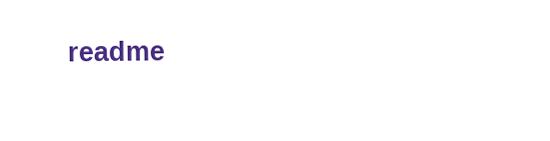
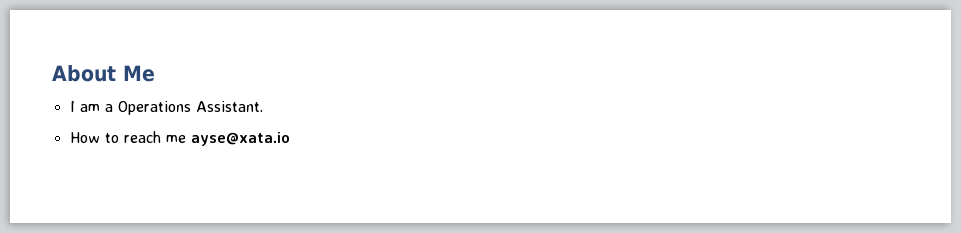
- readme
+ About Me
+ I am a Operations Assistant.
+ How to reach me ayse@xata.io

